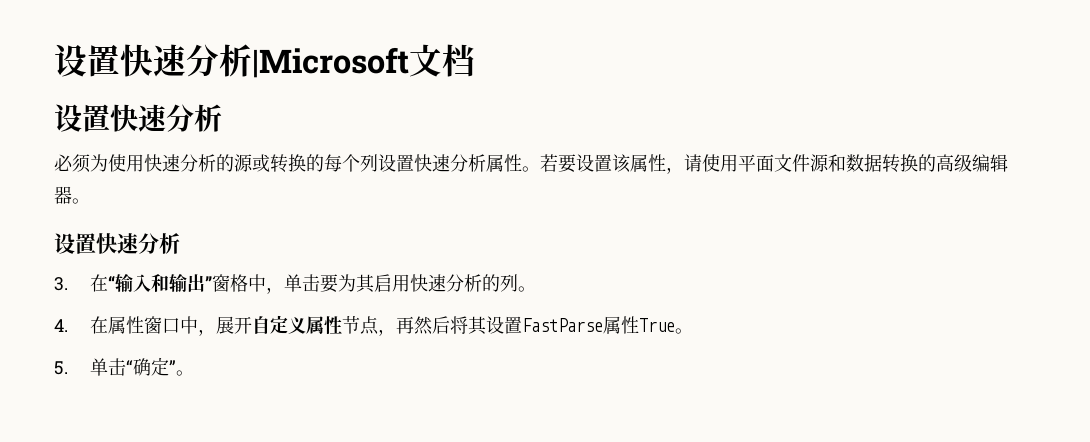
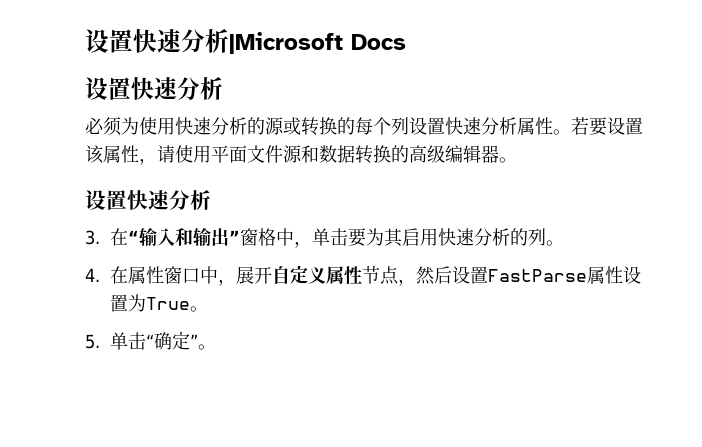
- 设置快速分析|Microsoft文档
+ 设置快速分析|Microsoft Docs
- 4.在属性窗口中，展开自定义属性节点，再然后将其设置FastParse属性True。
+ 4.在属性窗口中，展开自定义属性节点，然后设置FastParse属性设置为True。

